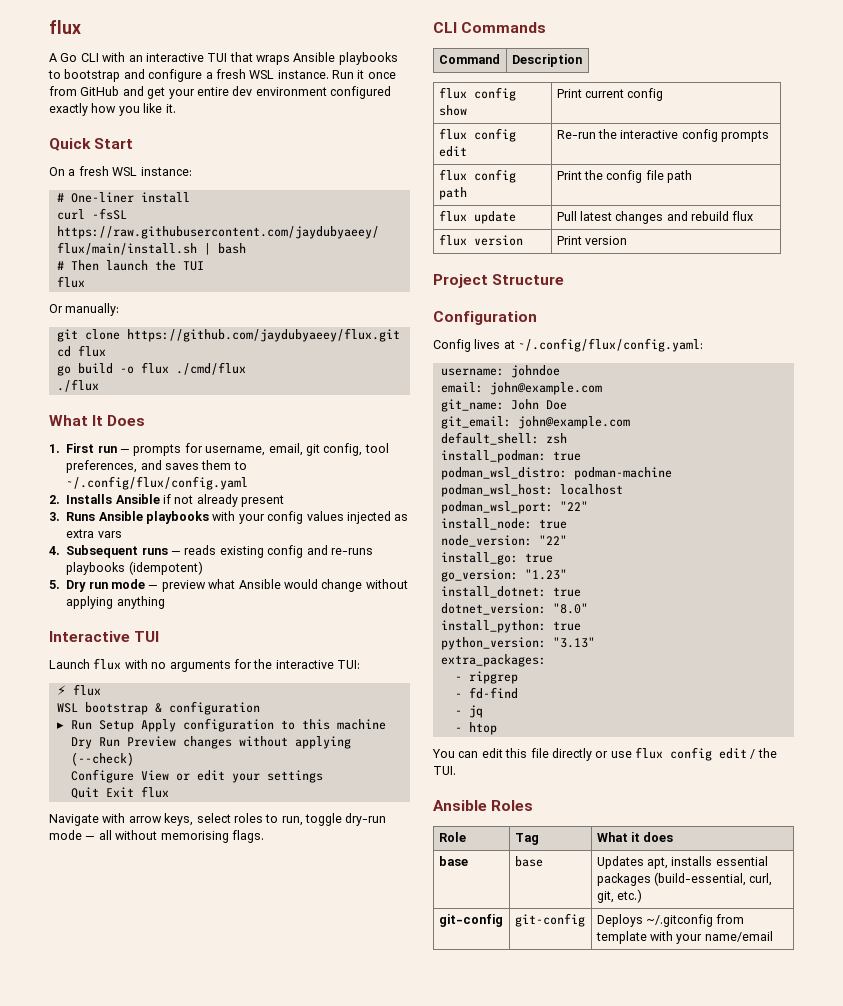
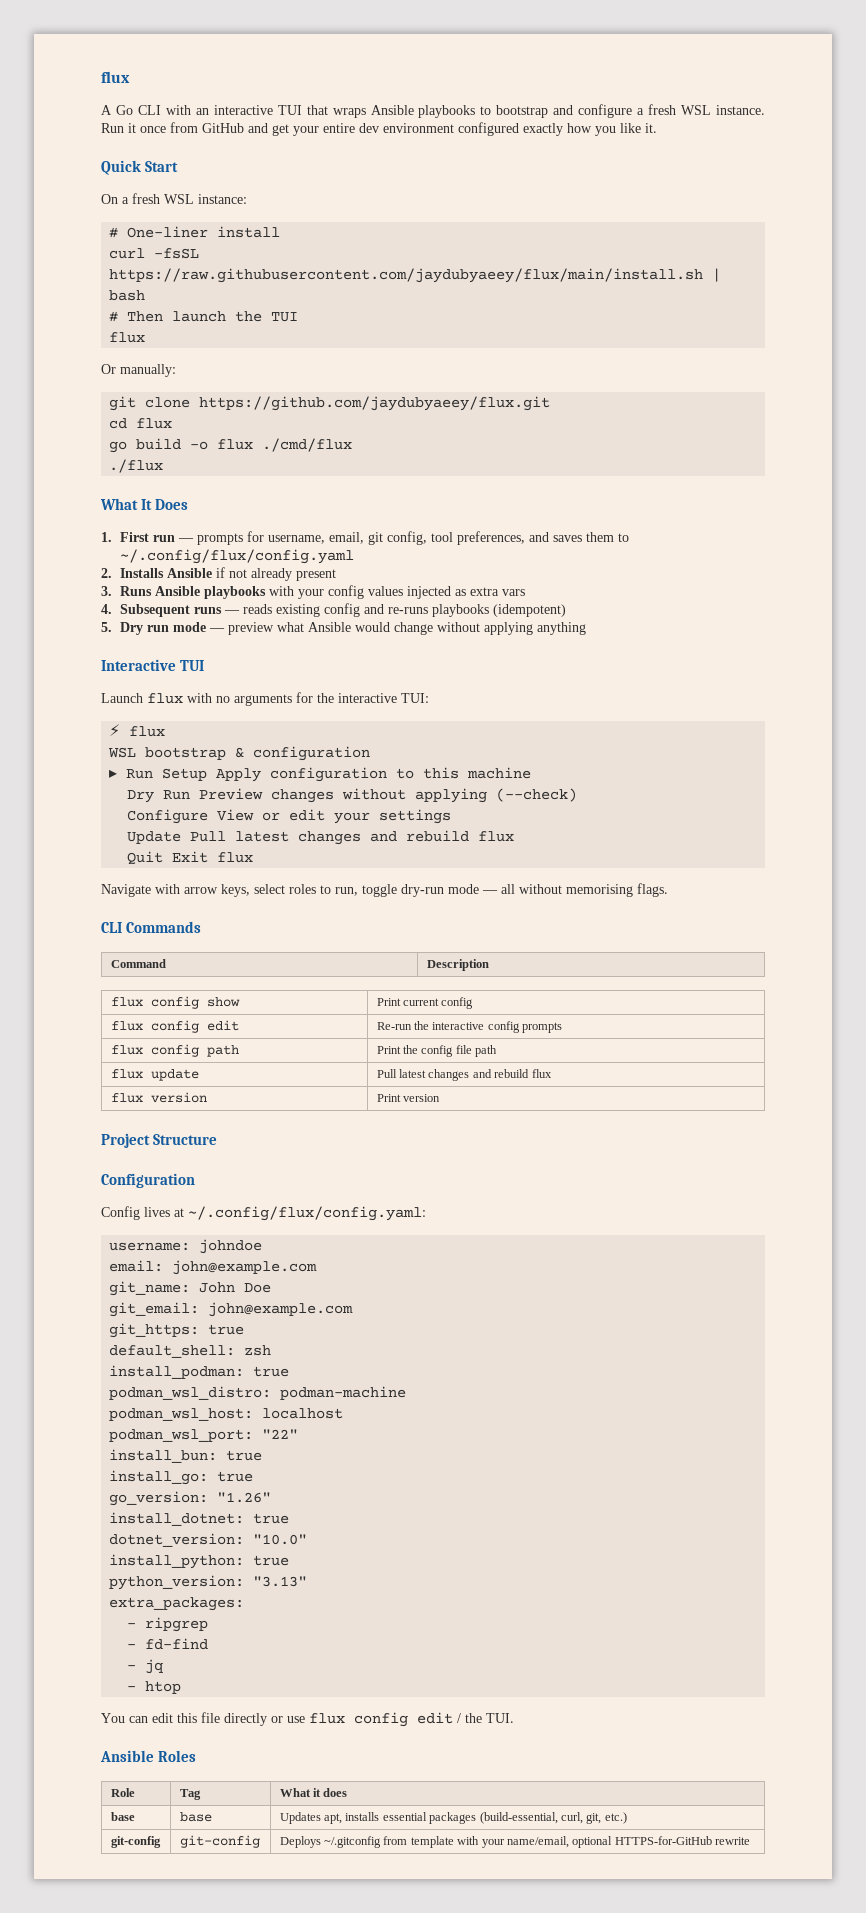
+ Update Pull latest changes and rebuild flux
+ git_https: true
- install_node: true
- node_version: "22"
+ install_bun: true
- go_version: "1.23"
+ go_version: "1.26"
- dotnet_version: "8.0"
+ dotnet_version: "10.0"
- git-config | git-config | Deploys ~/.gitconfig from template with your name/email
+ git-config | git-config | Deploys ~/.gitconfig from template with your name/email, optional HTTPS-for-GitHub rewrite

